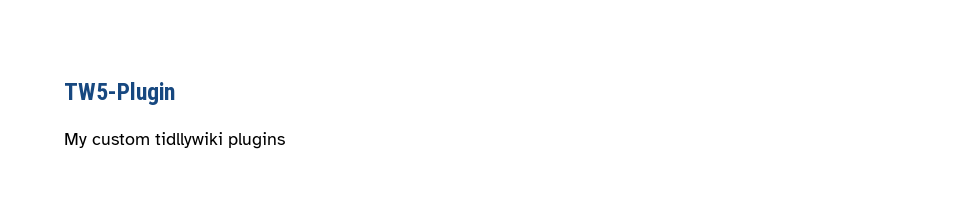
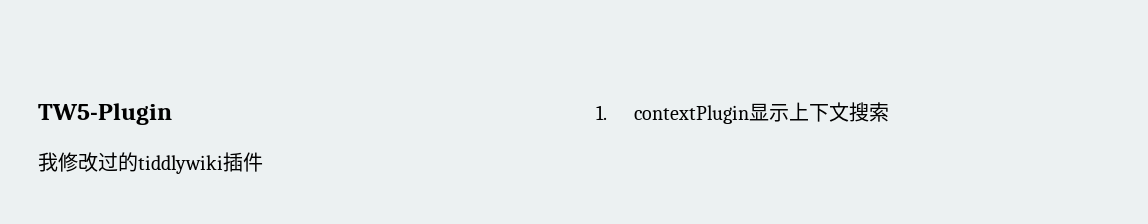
- My custom tidllywiki plugins
+ 我修改过的tiddlywiki插件
+ 1. contextPlugin显示上下文搜索

